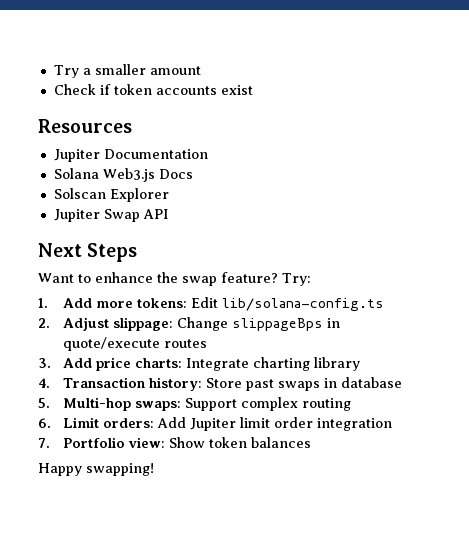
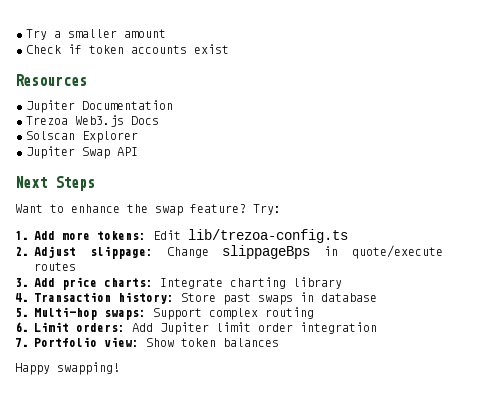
- Solana Web3.js Docs
+ Trezoa Web3.js Docs
- 1. Add more tokens: Edit lib/solana-config.ts
+ 1. Add more tokens: Edit lib/trezoa-config.ts

